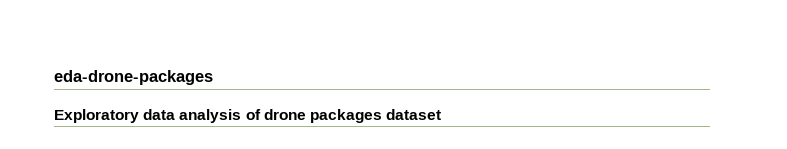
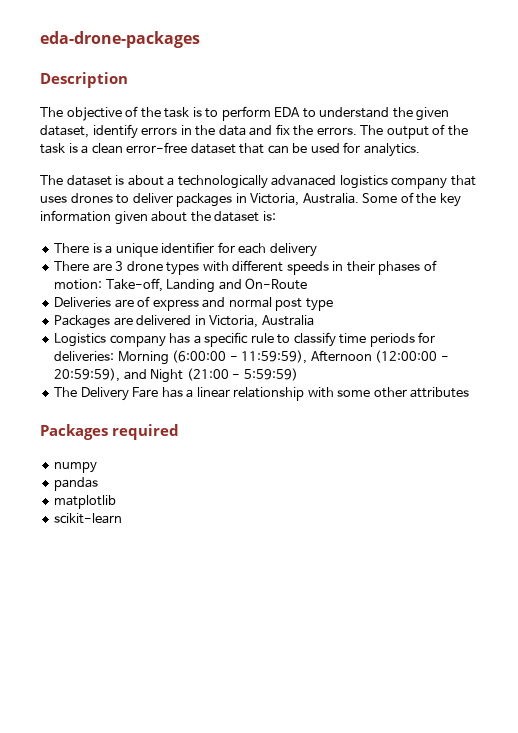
- Exploratory data analysis of drone packages dataset
+ Description
+ The objective of the task is to perform EDA to understand the given dataset, identify errors in the data and fix the errors. The output of the task is a clean error-free dataset that can be used for analytics.
+ The dataset is about a technologically advanaced logistics company that uses drones to deliver packages in Victoria, Australia. Some of the key information given about the dataset is:
+ There is a unique identifier for each delivery
+ There are 3 drone types with different speeds in their phases of motion: Take-off, Landing and On-Route
+ Deliveries are of express and normal post type
+ Packages are delivered in Victoria, Australia
+ Logistics company has a specific rule to classify time periods for deliveries: Morning (6:00:00 - 11:59:59), Afternoon (12:00:00 - 20:59:59), and Night (21:00 - 5:59:59)
+ The Delivery Fare has a linear relationship with some other attributes
+ Packages required
+ numpy
+ pandas
+ matplotlib
+ scikit-learn

